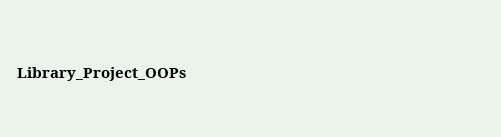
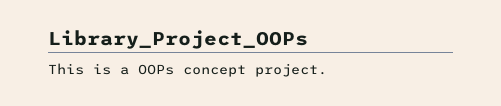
+ This is a OOPs concept project.

